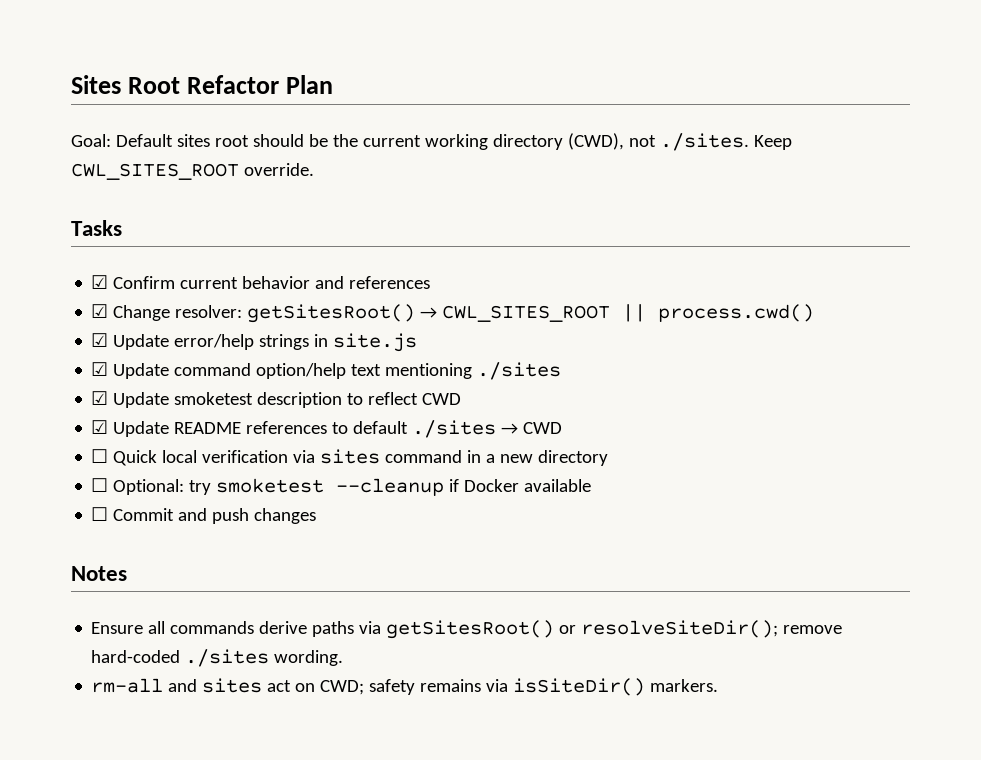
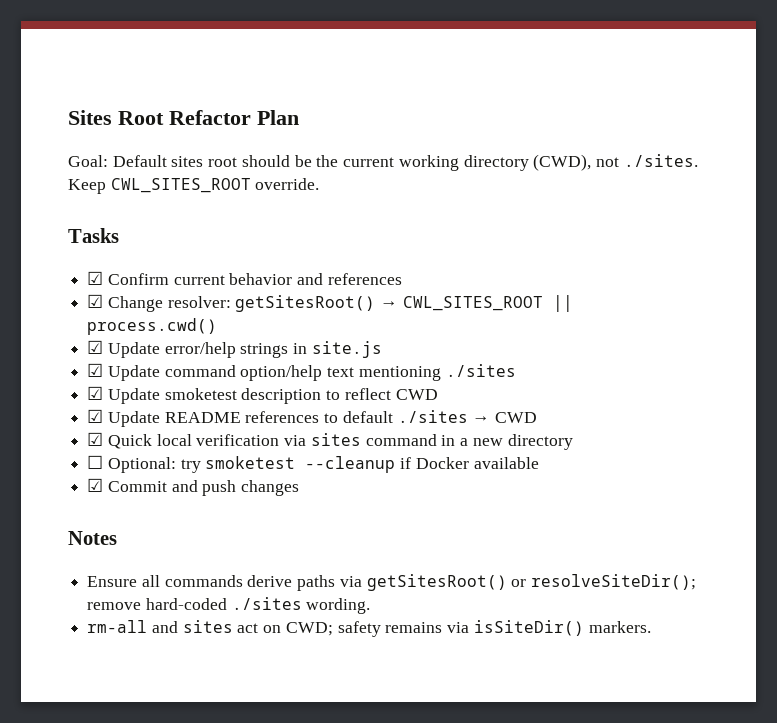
- ☐ Quick local verification via sites command in a new directory
+ ☑ Quick local verification via sites command in a new directory
- ☐ Commit and push changes
+ ☑ Commit and push changes

